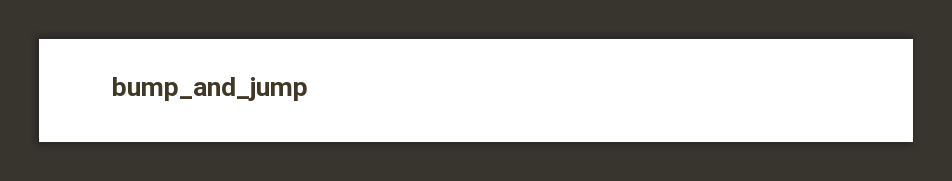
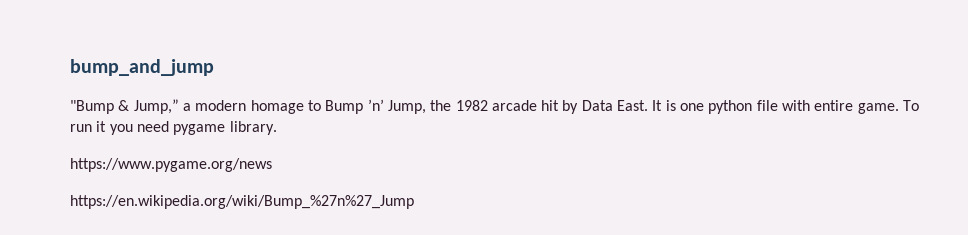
+ "Bump & Jump,” a modern homage to Bump ’n’ Jump, the 1982 arcade hit by Data East. It is one python file with entire game. To run it you need pygame library.
+ https://www.pygame.org/news
+ https://en.wikipedia.org/wiki/Bump_%27n%27_Jump

